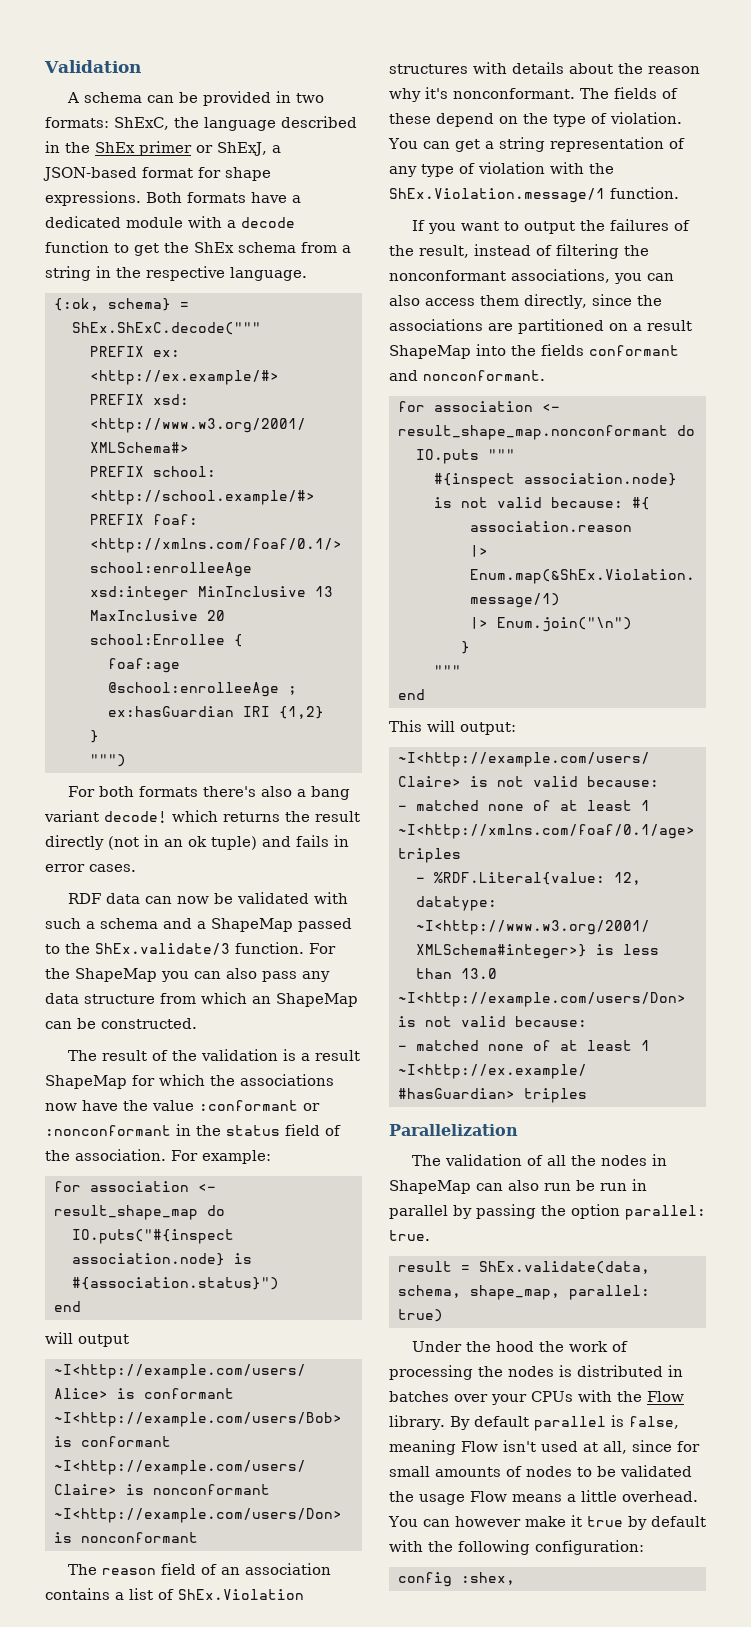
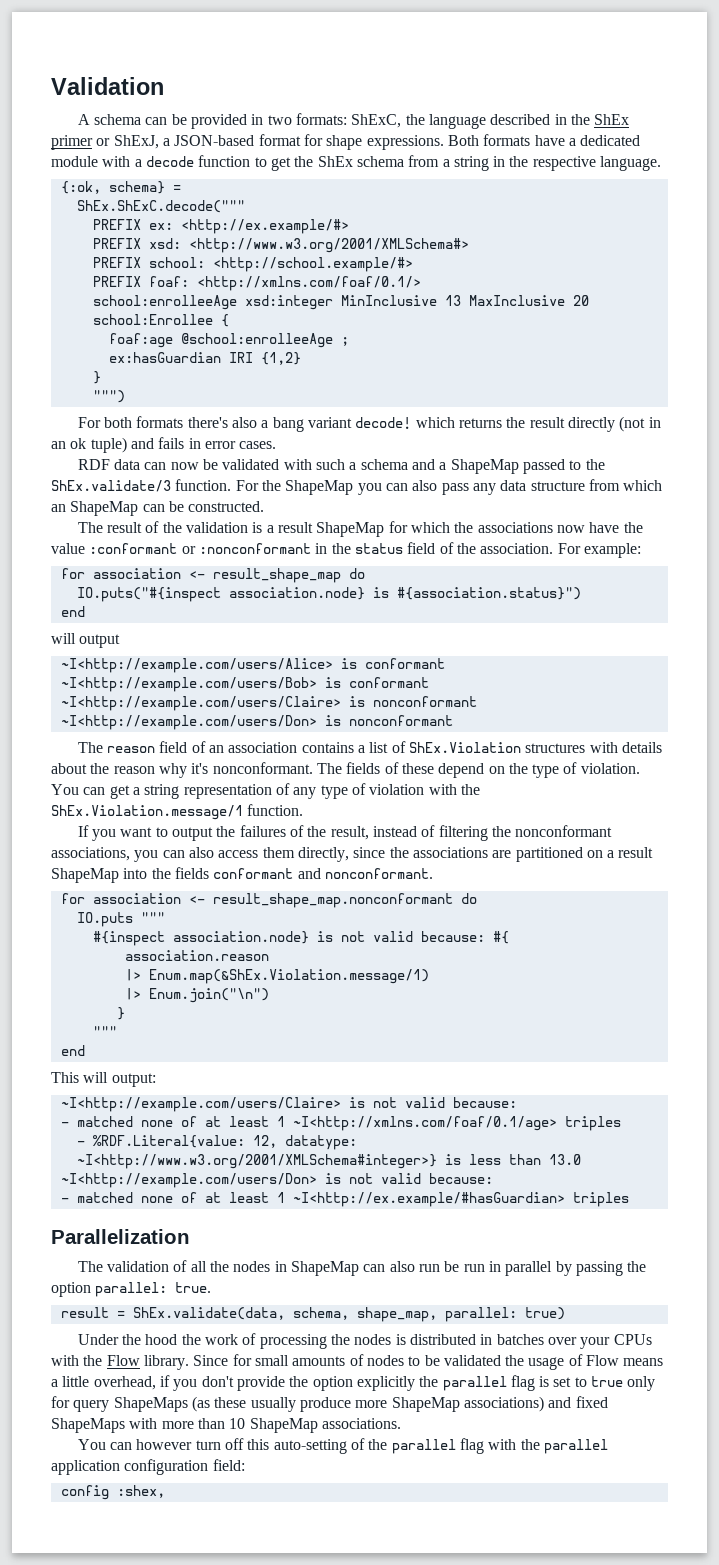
- By default parallel is false, meaning Flow isn't used at all, since for small amounts of nodes to be validated the usage Flow means a little overhead. You can however make it true by default with the following configuration:
+ Since for small amounts of nodes to be validated the usage of Flow means a little overhead, if you don't provide the option explicitly the parallel flag is set to true only for query ShapeMaps (as these usually produce more ShapeMap associations) and fixed ShapeMaps with more than 10 ShapeMap associations.
+ You can however turn off this auto-setting of the parallel flag with the parallel application configuration field:

